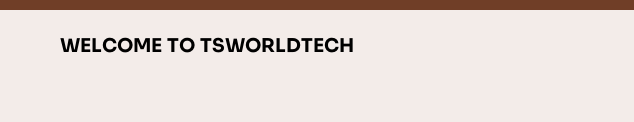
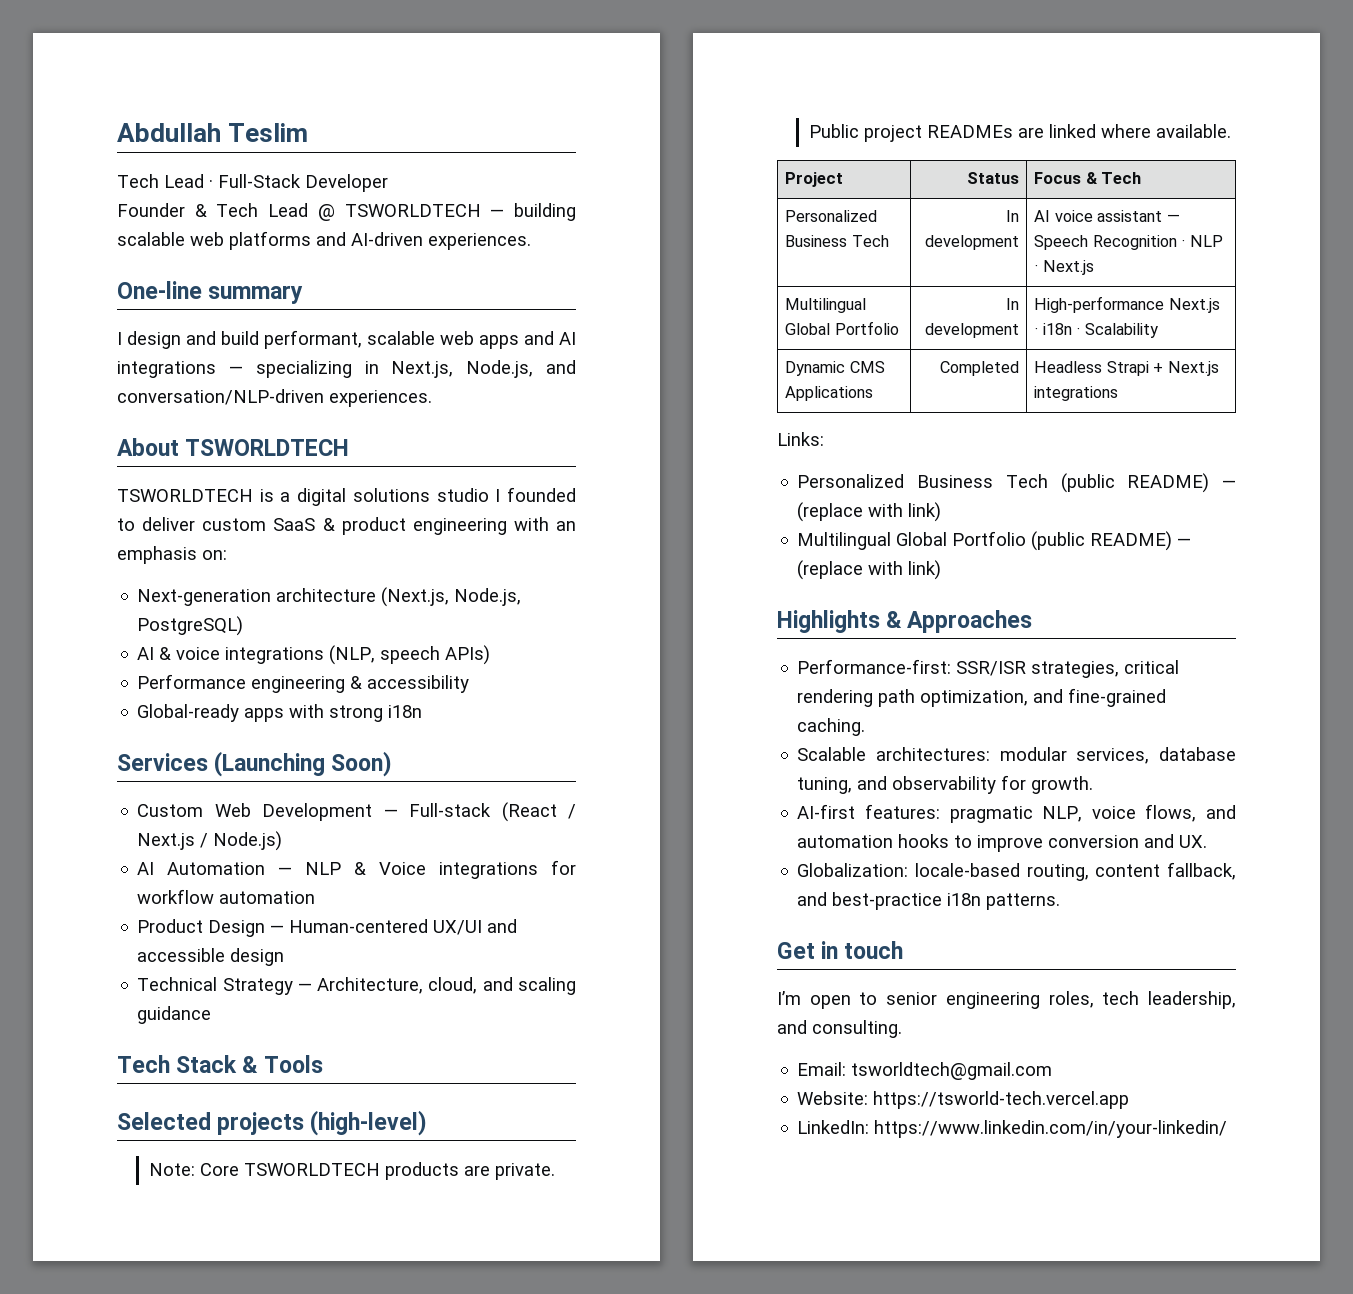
- WELCOME TO TSWORLDTECH
+ Abdullah Teslim
+ Tech Lead · Full-Stack Developer
+ Founder & Tech Lead @ TSWORLDTECH — building scalable web platforms and AI-driven experiences.
+ One-line summary
+ I design and build performant, scalable web apps and AI integrations — specializing in Next.js, Node.js, and conversation/NLP-driven experiences.
+ About TSWORLDTECH
+ TSWORLDTECH is a digital solutions studio I founded to deliver custom SaaS & product engineering with an emphasis on:
+ Next‑generation architecture (Next.js, Node.js, PostgreSQL)
+ AI & voice integrations (NLP, speech APIs)
+ Performance engineering & accessibility
+ Global-ready apps with strong i18n
+ Services (Launching Soon)
+ Custom Web Development — Full-stack (React / Next.js / Node.js)
+ AI Automation — NLP & Voice integrations for workflow automation
+ Product Design — Human-centered UX/UI and accessible design
+ Technical Strategy — Architecture, cloud, and scaling guidance
+ Tech Stack & Tools
+ Selected projects (high-level)
+ Note: Core TSWORLDTECH products are private. Public project READMEs are linked where available.
+ Project | Status | Focus & Tech
+ Personalized Business Tech | In development | AI voice assistant — Speech Recognition · NLP · Next.js
+ Multilingual Global Portfolio | In development | High-performance Next.js · i18n · Scalability
+ Dynamic CMS Applications | Completed | Headless Strapi + Next.js integrations
+ Links:
+ Personalized Business Tech (public README) — (replace with link)
+ Multilingual Global Portfolio (public README) — (replace with link)
+ Highlights & Approaches
+ Performance-first: SSR/ISR strategies, critical rendering path optimization, and fine-grained caching.
+ Scalable architectures: modular services, database tuning, and observability for growth.
+ AI-first features: pragmatic NLP, voice flows, and automation hooks to improve conversion and UX.
+ Globalization: locale-based routing, content fallback, and best-practice i18n patterns.
+ Get in touch
+ I’m open to senior engineering roles, tech leadership, and consulting.
+ Email: tsworldtech@gmail.com
+ Website: https://tsworld-tech.vercel.app
+ LinkedIn: https://www.linkedin.com/in/your-linkedin/

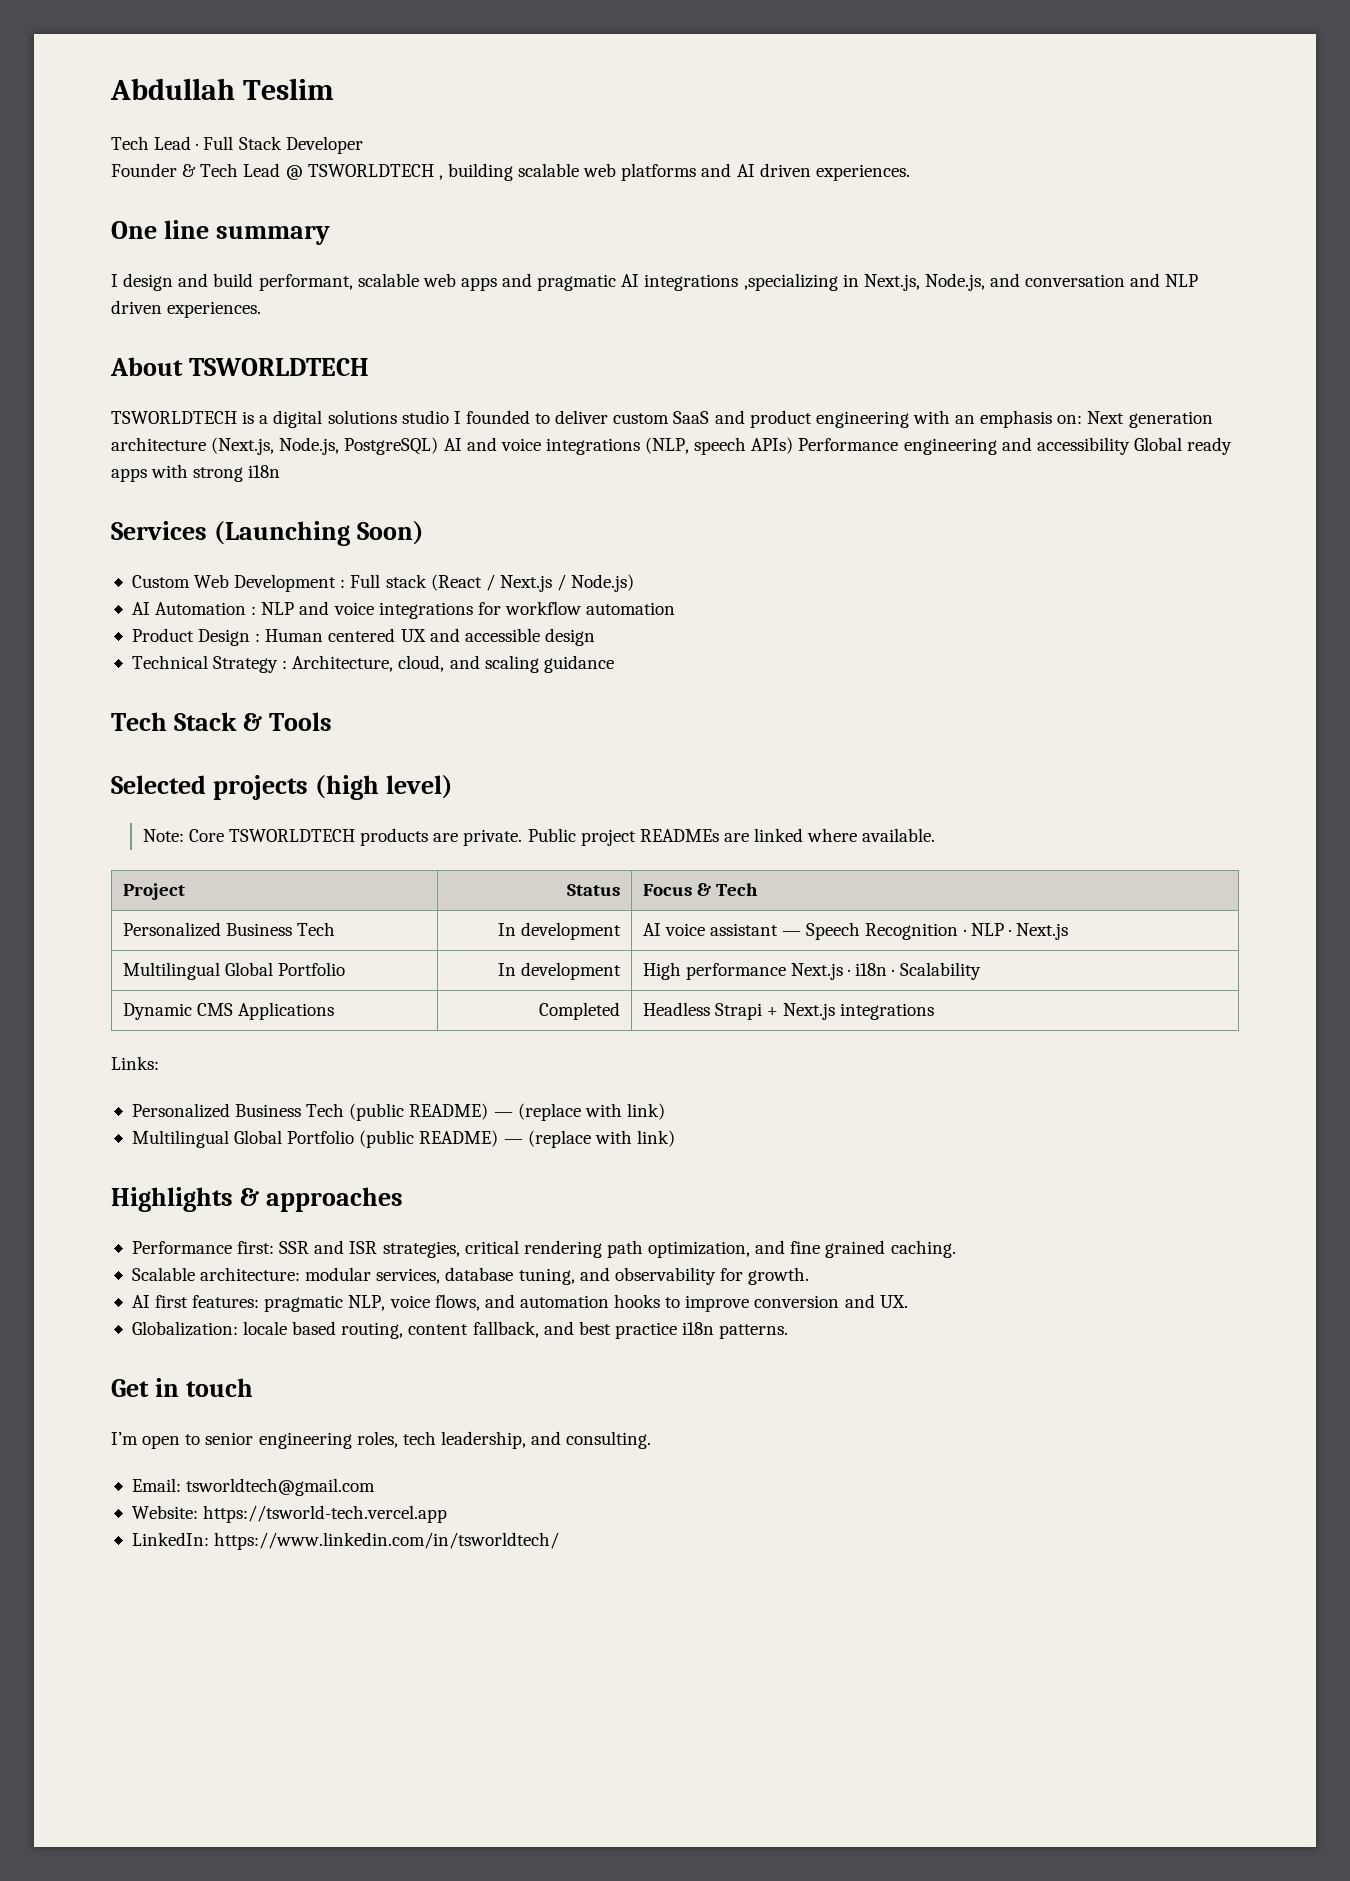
- Tech Lead · Full-Stack Developer
+ Tech Lead · Full Stack Developer
- Founder & Tech Lead @ TSWORLDTECH — building scalable web platforms and AI-driven experiences.
- One-line summary
+ Founder & Tech Lead @ TSWORLDTECH , building scalable web platforms and AI driven experiences.
+ One line summary
- I design and build performant, scalable web apps and AI integrations — specializing in Next.js, Node.js, and conversation/NLP-driven experiences.
+ I design and build performant, scalable web apps and pragmatic AI integrations ,specializing in Next.js, Node.js, and conversation and NLP driven experiences.
- TSWORLDTECH is a digital solutions studio I founded to deliver custom SaaS & product engineering with an emphasis on:
- Next‑generation architecture (Next.js, Node.js, PostgreSQL)
- AI & voice integrations (NLP, speech APIs)
- Performance engineering & accessibility
- Global-ready apps with strong i18n
+ TSWORLDTECH is a digital solutions studio I founded to deliver custom SaaS and product engineering with an emphasis on: Next generation architecture (Next.js, Node.js, PostgreSQL) AI and voice integrations (NLP, speech APIs) Performance engineering and accessibility Global ready apps with strong i18n
- Custom Web Development — Full-stack (React / Next.js / Node.js)
+ Custom Web Development : Full stack (React / Next.js / Node.js)
- AI Automation — NLP & Voice integrations for workflow automation
+ AI Automation : NLP and voice integrations for workflow automation
- Product Design — Human-centered UX/UI and accessible design
+ Product Design : Human centered UX and accessible design
- Technical Strategy — Architecture, cloud, and scaling guidance
+ Technical Strategy : Architecture, cloud, and scaling guidance
- Selected projects (high-level)
+ Selected projects (high level)
- Multilingual Global Portfolio | In development | High-performance Next.js · i18n · Scalability
+ Multilingual Global Portfolio | In development | High performance Next.js · i18n · Scalability
- Highlights & Approaches
- Performance-first: SSR/ISR strategies, critical rendering path optimization, and fine-grained caching.
+ Highlights & approaches
+ Performance first: SSR and ISR strategies, critical rendering path optimization, and fine grained caching.
- Scalable architectures: modular services, database tuning, and observability for growth.
+ Scalable architecture: modular services, database tuning, and observability for growth.
- AI-first features: pragmatic NLP, voice flows, and automation hooks to improve conversion and UX.
+ AI first features: pragmatic NLP, voice flows, and automation hooks to improve conversion and UX.
- Globalization: locale-based routing, content fallback, and best-practice i18n patterns.
+ Globalization: locale based routing, content fallback, and best practice i18n patterns.
- LinkedIn: https://www.linkedin.com/in/your-linkedin/
+ LinkedIn: https://www.linkedin.com/in/tsworldtech/

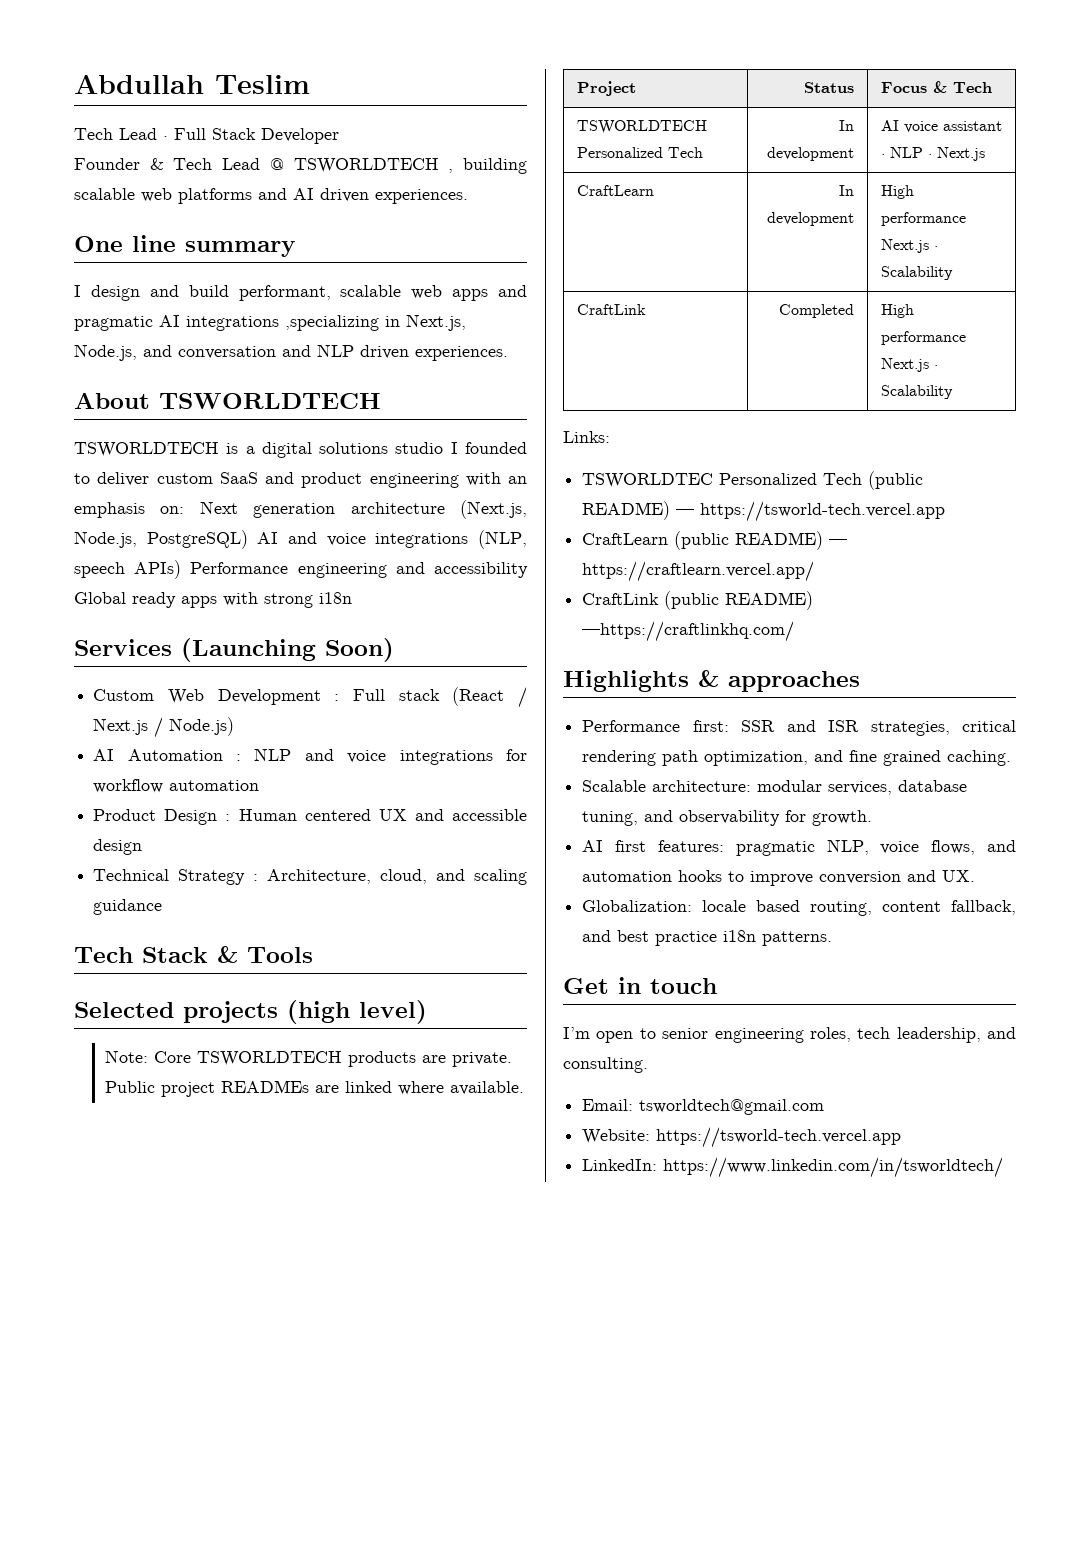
- Personalized Business Tech | In development | AI voice assistant — Speech Recognition · NLP · Next.js
+ TSWORLDTECH Personalized Tech | In development | AI voice assistant · NLP · Next.js
- Multilingual Global Portfolio | In development | High performance Next.js · i18n · Scalability
- Dynamic CMS Applications | Completed | Headless Strapi + Next.js integrations
+ CraftLearn | In development | High performance Next.js · Scalability
+ CraftLink | Completed | High performance Next.js · Scalability
- Personalized Business Tech (public README) — (replace with link)
- Multilingual Global Portfolio (public README) — (replace with link)
+ TSWORLDTEC Personalized Tech (public README) — https://tsworld-tech.vercel.app
+ CraftLearn (public README) — https://craftlearn.vercel.app/
+ CraftLink (public README) —https://craftlinkhq.com/

